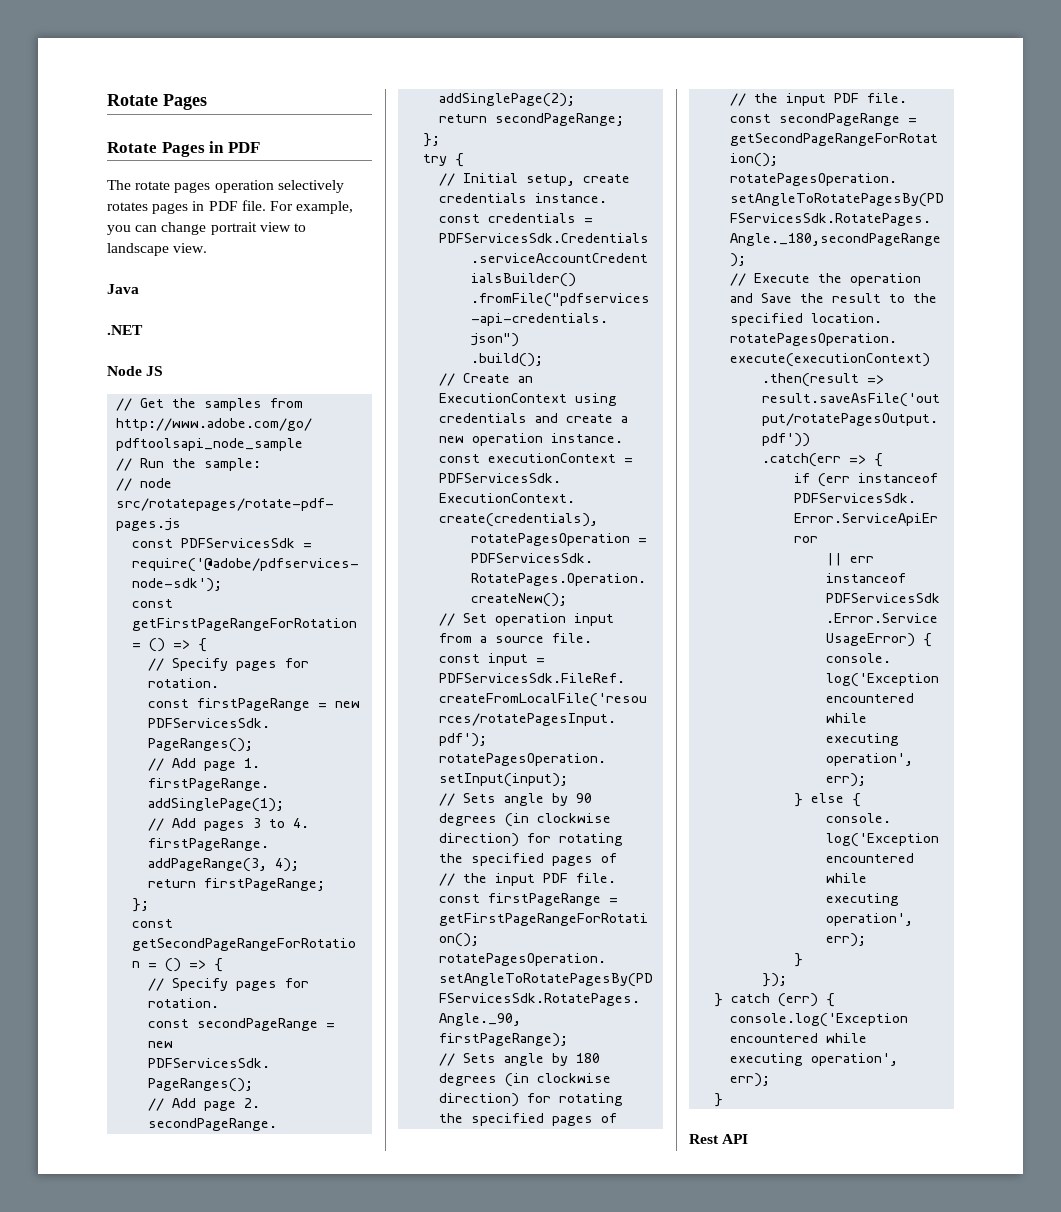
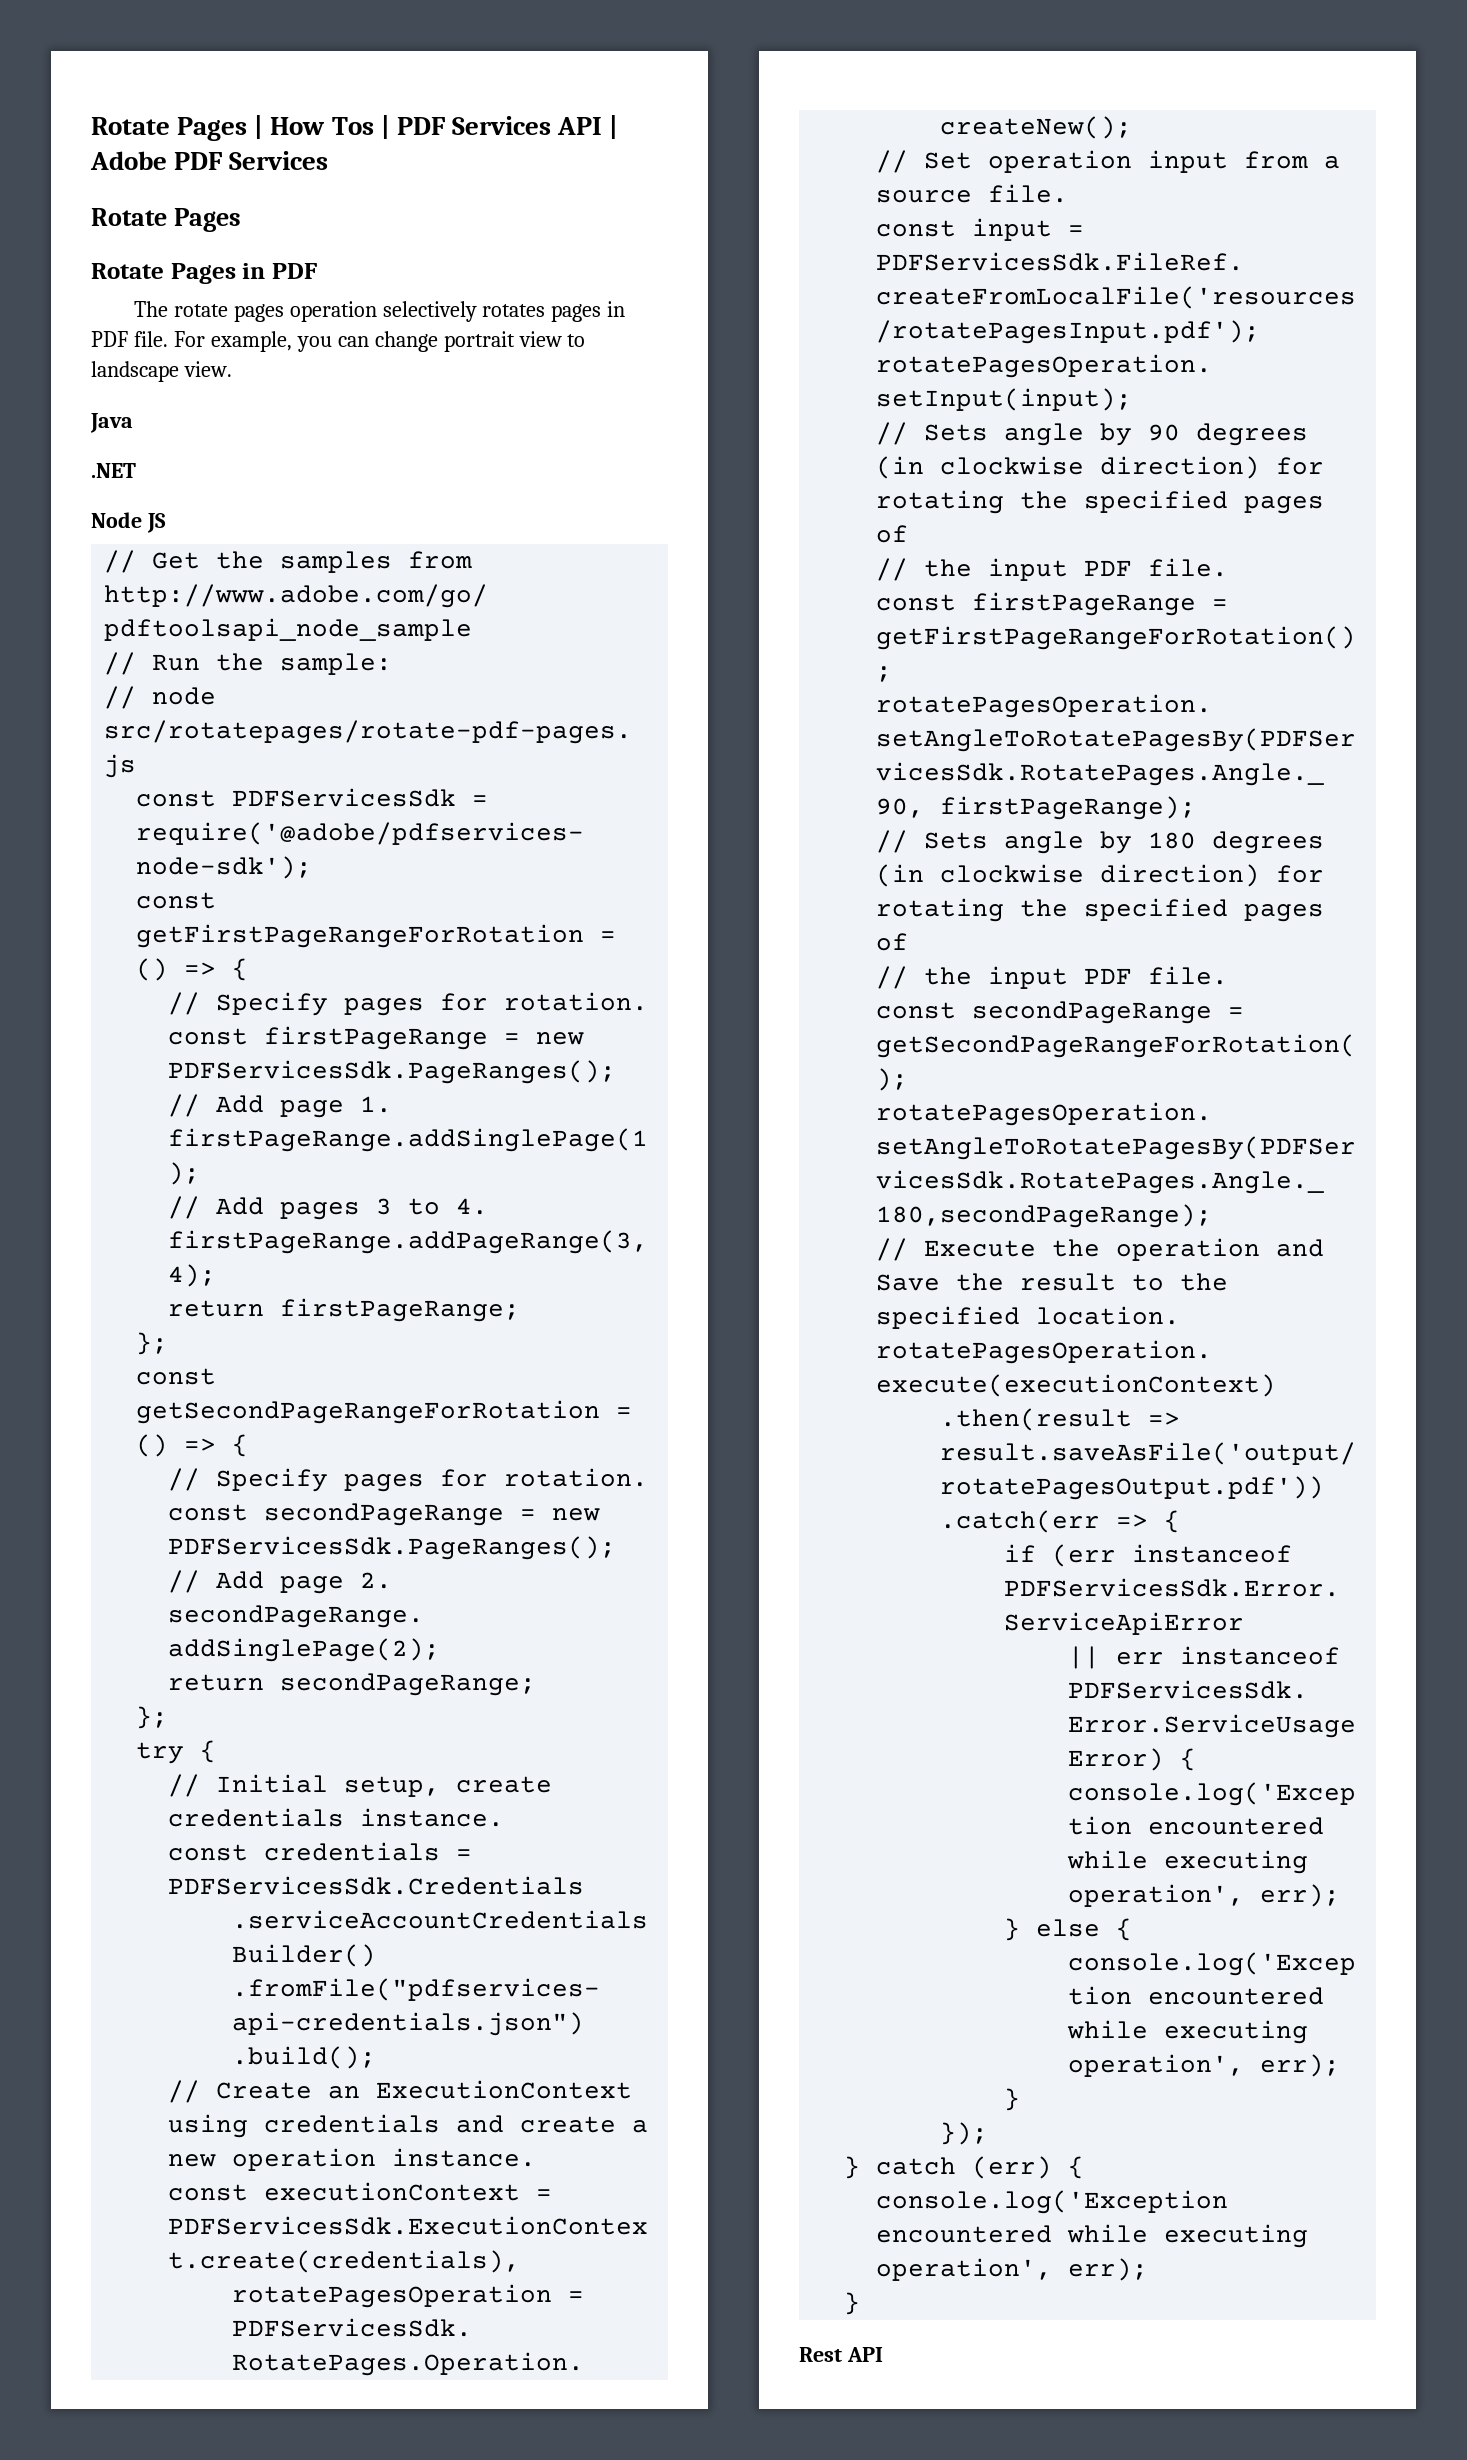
+ Rotate Pages | How Tos | PDF Services API | Adobe PDF Services

